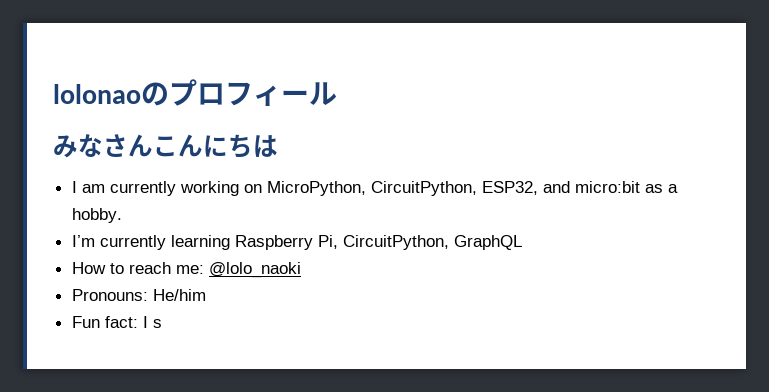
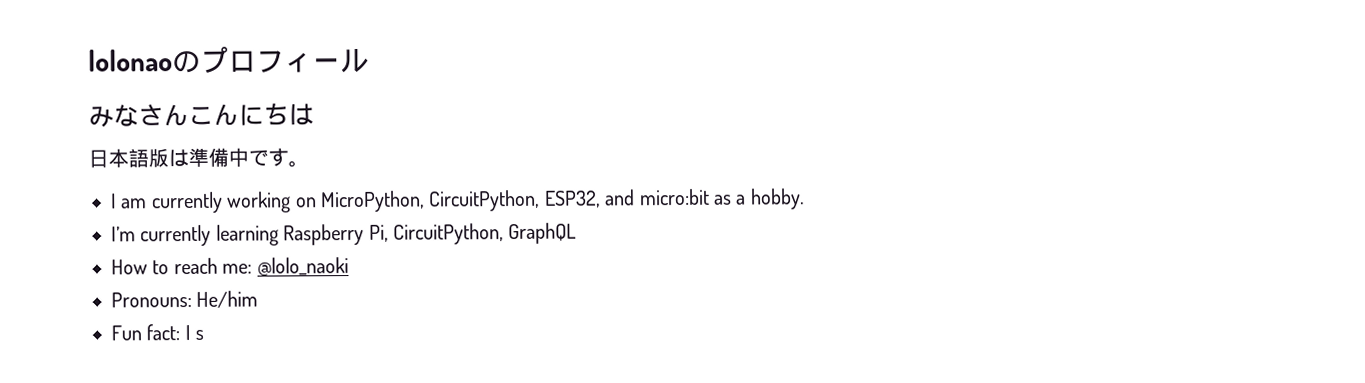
+ 日本語版は準備中です。

